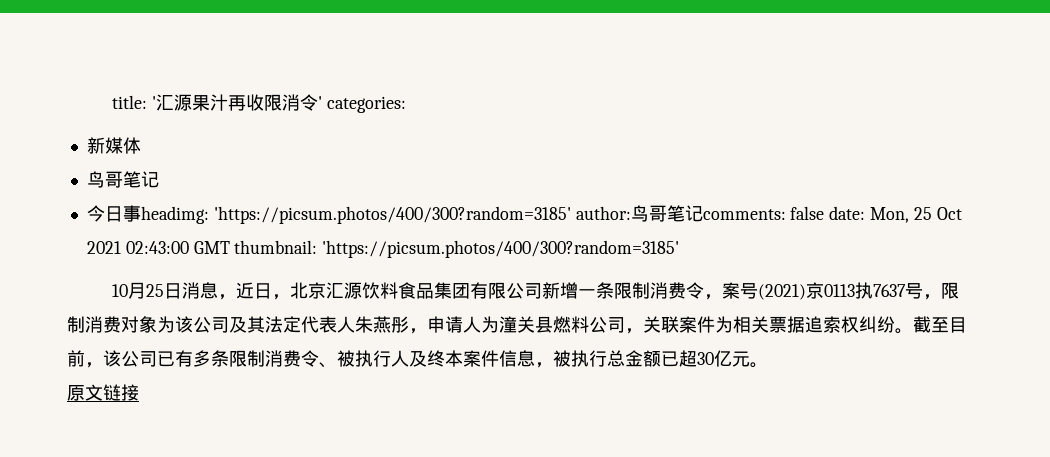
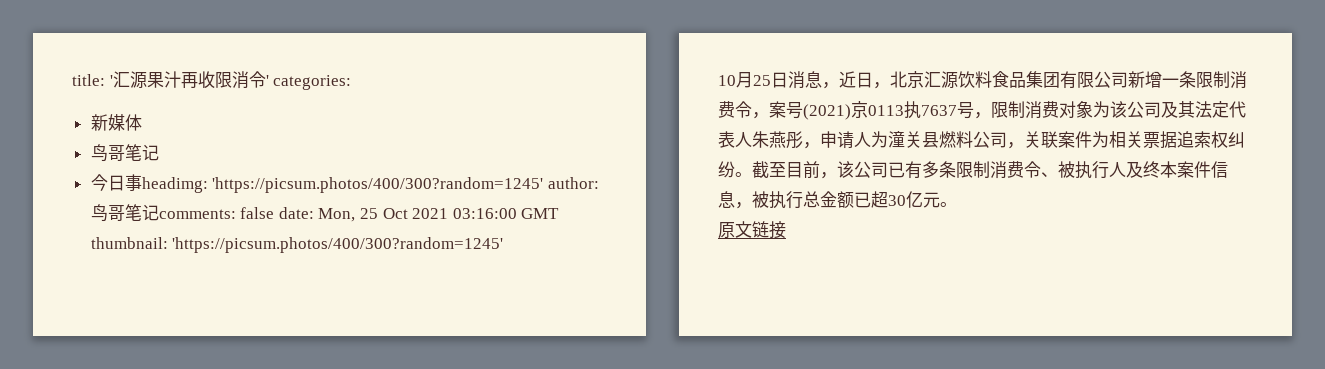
- 今日事headimg: 'https://picsum.photos/400/300?random=3185' author:鸟哥笔记comments: false date: Mon, 25 Oct 2021 02:43:00 GMT thumbnail: 'https://picsum.photos/400/300?random=3185'
+ 今日事headimg: 'https://picsum.photos/400/300?random=1245' author:鸟哥笔记comments: false date: Mon, 25 Oct 2021 03:16:00 GMT thumbnail: 'https://picsum.photos/400/300?random=1245'

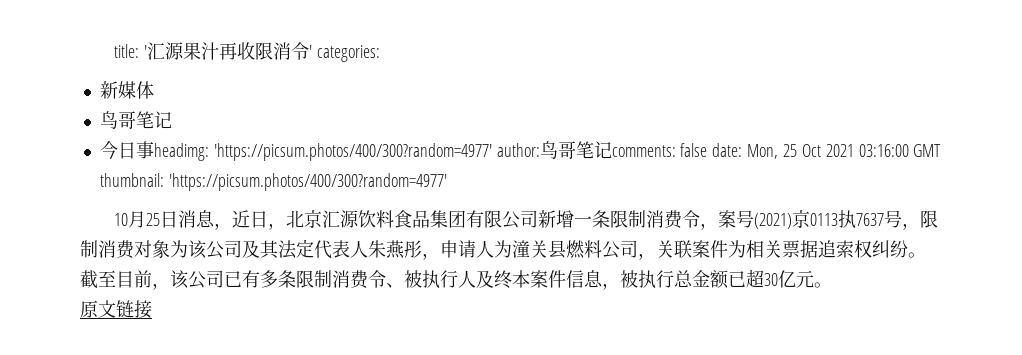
- 今日事headimg: 'https://picsum.photos/400/300?random=1245' author:鸟哥笔记comments: false date: Mon, 25 Oct 2021 03:16:00 GMT thumbnail: 'https://picsum.photos/400/300?random=1245'
+ 今日事headimg: 'https://picsum.photos/400/300?random=4977' author:鸟哥笔记comments: false date: Mon, 25 Oct 2021 03:16:00 GMT thumbnail: 'https://picsum.photos/400/300?random=4977'

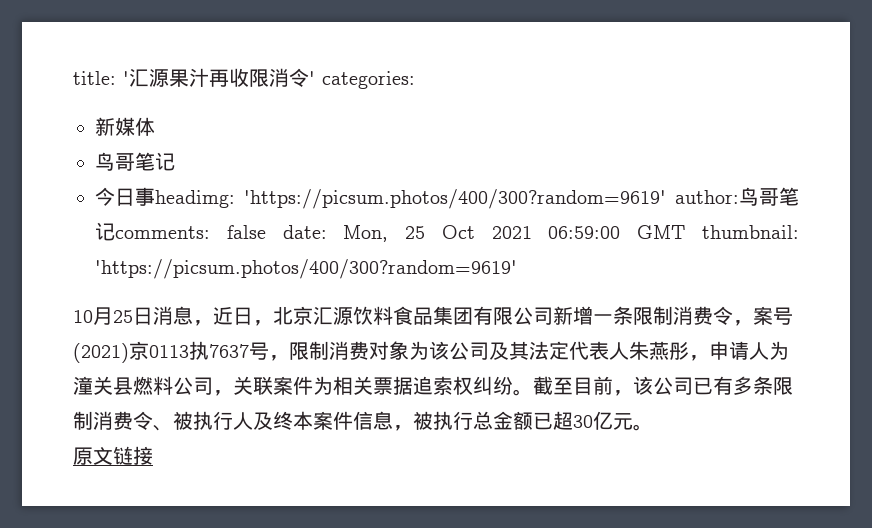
- 今日事headimg: 'https://picsum.photos/400/300?random=4977' author:鸟哥笔记comments: false date: Mon, 25 Oct 2021 03:16:00 GMT thumbnail: 'https://picsum.photos/400/300?random=4977'
+ 今日事headimg: 'https://picsum.photos/400/300?random=9619' author:鸟哥笔记comments: false date: Mon, 25 Oct 2021 06:59:00 GMT thumbnail: 'https://picsum.photos/400/300?random=9619'

